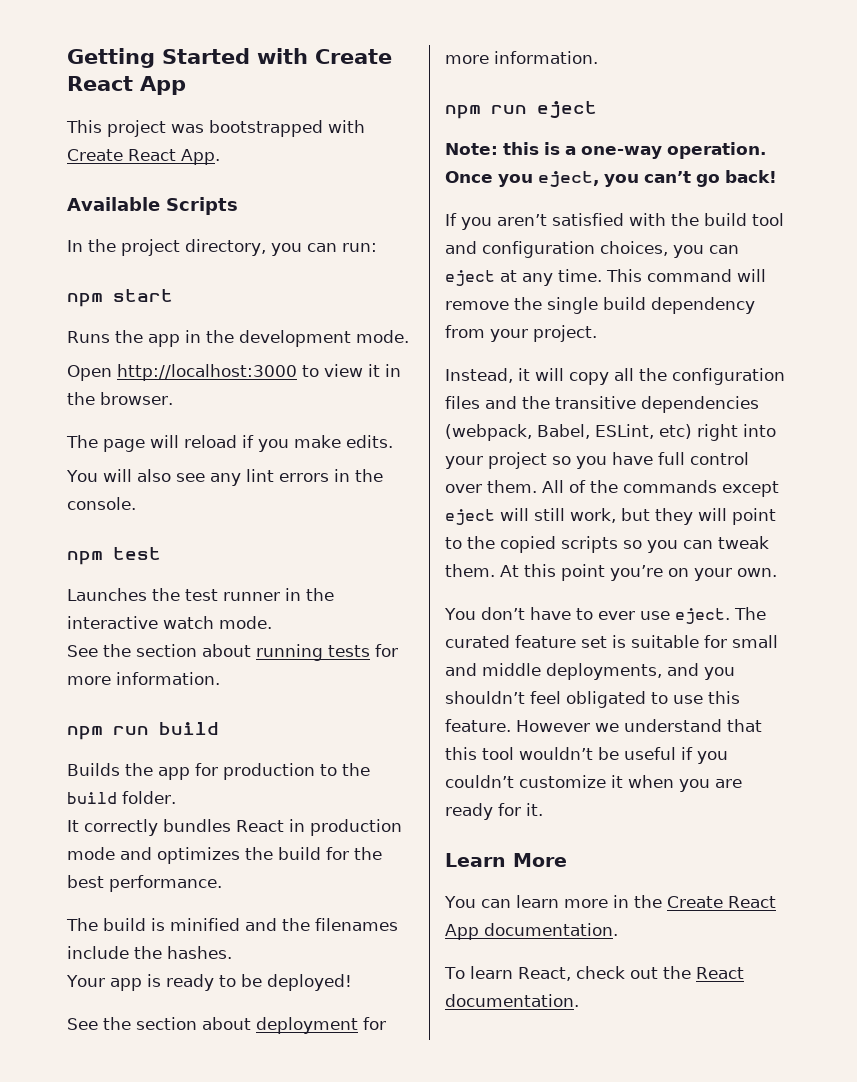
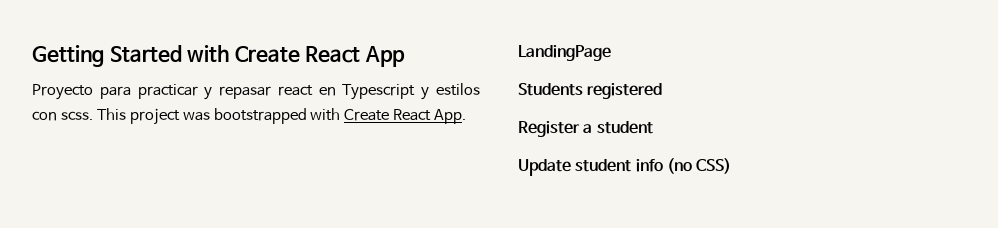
+ Proyecto para practicar y repasar react en Typescript y estilos con scss.
- Available Scripts
- In the project directory, you can run:
- npm start
- Runs the app in the development mode.
- Open http://localhost:3000 to view it in the browser.
- The page will reload if you make edits.
- You will also see any lint errors in the console.
- npm test
- Launches the test runner in the interactive watch mode.
- See the section about running tests for more information.
- npm run build
- Builds the app for production to the build folder.
- It correctly bundles React in production mode and optimizes the build for the best performance.
- The build is minified and the filenames include the hashes.
- Your app is ready to be deployed!
- See the section about deployment for more information.
- npm run eject
- Note: this is a one-way operation. Once you eject, you can’t go back!
- If you aren’t satisfied with the build tool and configuration choices, you can eject at any time. This command will remove the single build dependency from your project.
- Instead, it will copy all the configuration files and the transitive dependencies (webpack, Babel, ESLint, etc) right into your project so you have full control over them. All of the commands except eject will still work, but they will point to the copied scripts so you can tweak them. At this point you’re on your own.
- You don’t have to ever use eject. The curated feature set is suitable for small and middle deployments, and you shouldn’t feel obligated to use this feature. However we understand that this tool wouldn’t be useful if you couldn’t customize it when you are ready for it.
- Learn More
- You can learn more in the Create React App documentation.
- To learn React, check out the React documentation.
+ LandingPage
+ Students registered
+ Register a student
+ Update student info (no CSS)

